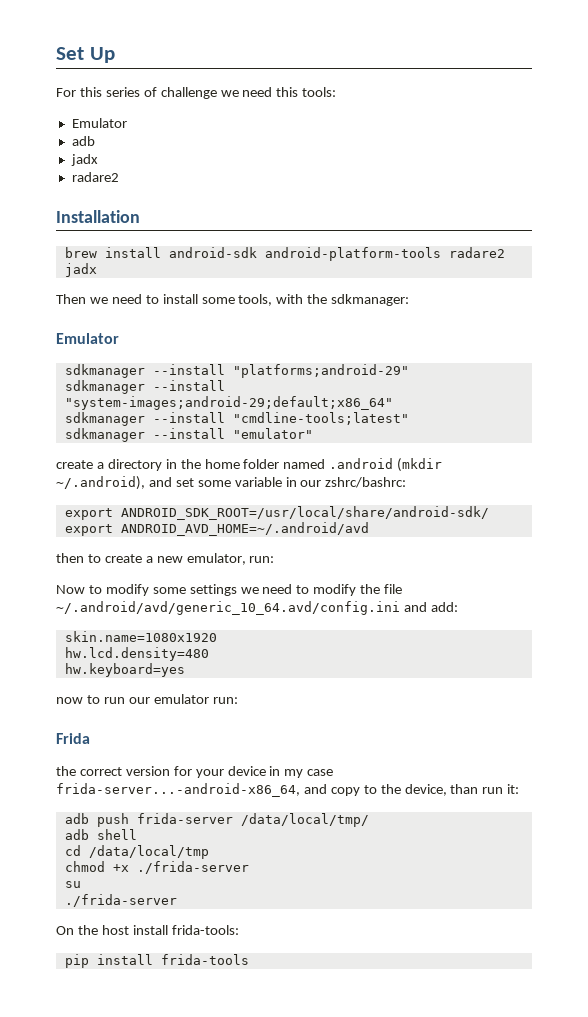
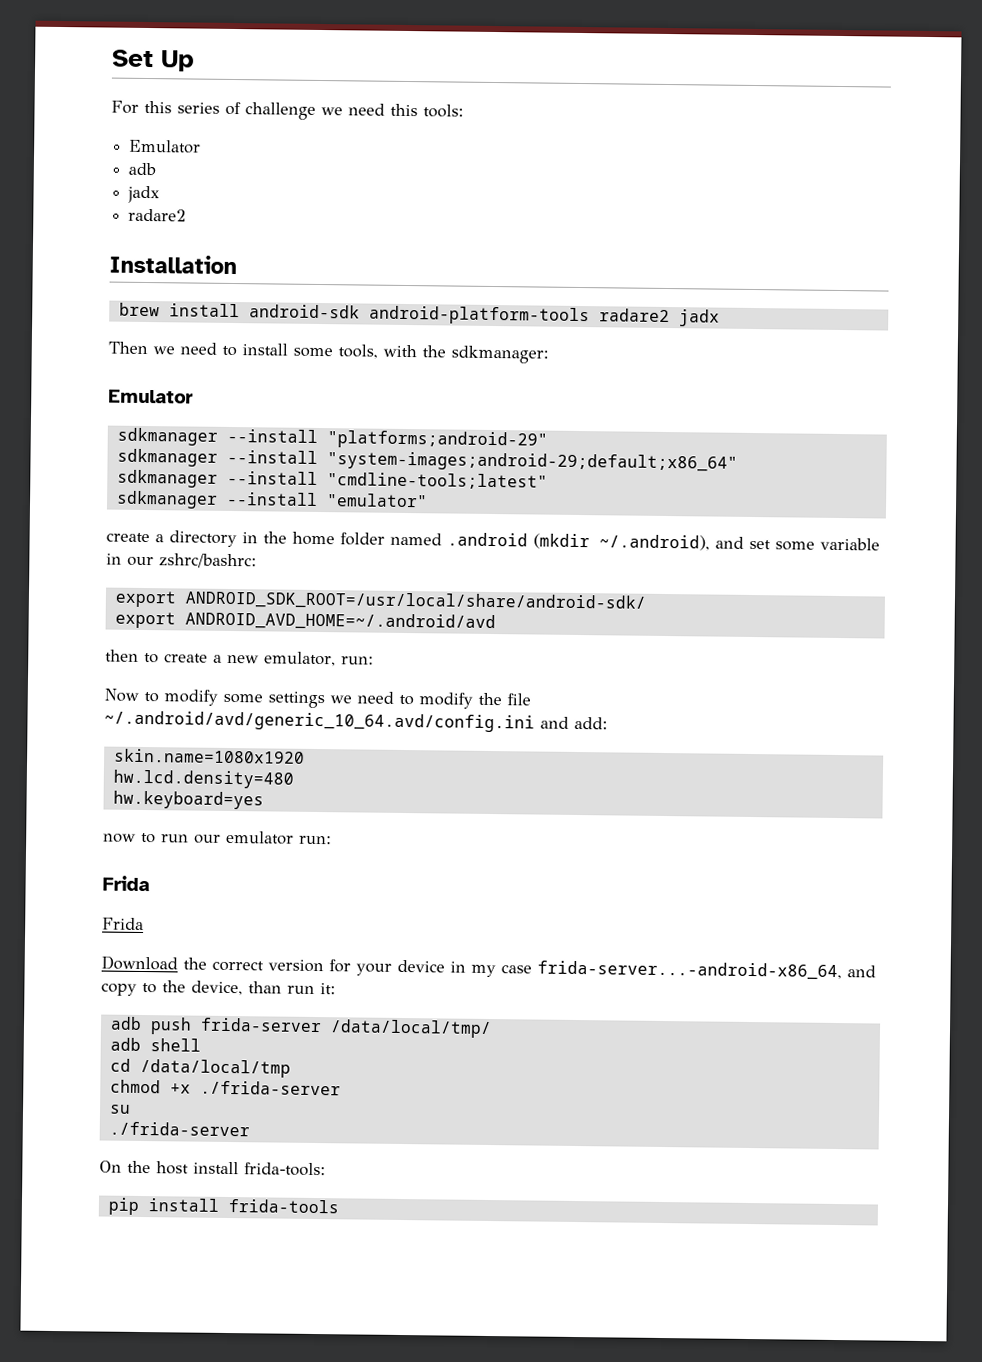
  now to run our emulator run:
  Frida
- the correct version for your device in my case frida-server...-android-x86_64, and copy to the device, than run it:
+ Frida
+ Download the correct version for your device in my case frida-server...-android-x86_64, and copy to the device, than run it:

